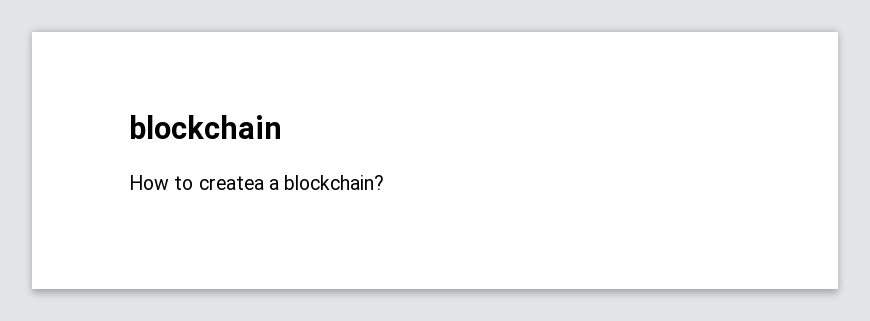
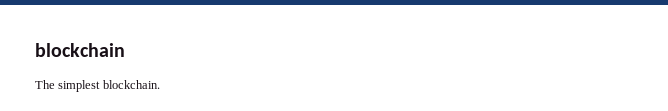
- How to createa a blockchain?
+ The simplest blockchain.

